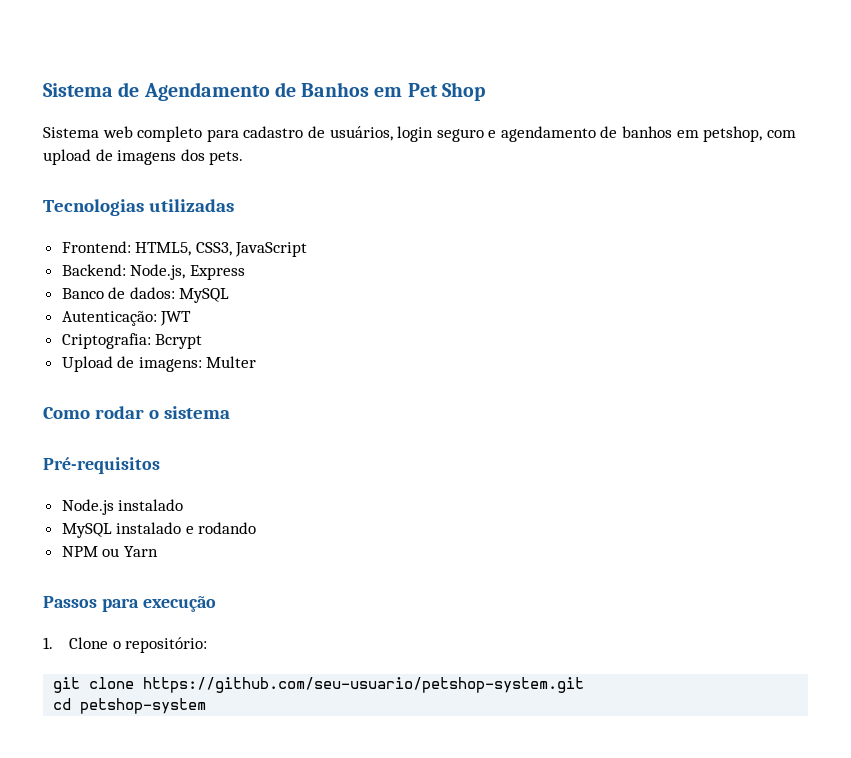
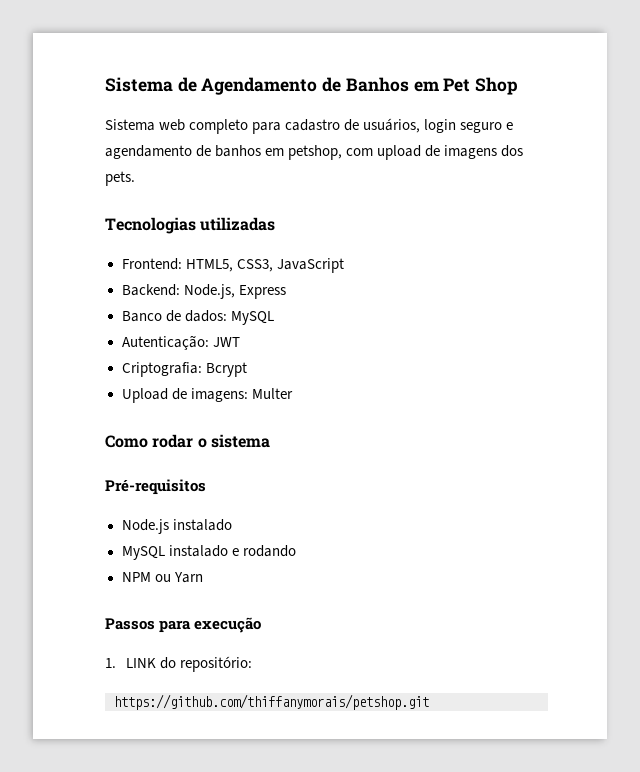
- 1. Clone o repositório:
+ 1. LINK do repositório:
- git clone https://github.com/seu-usuario/petshop-system.git
- cd petshop-system
+ https://github.com/thiffanymorais/petshop.git

